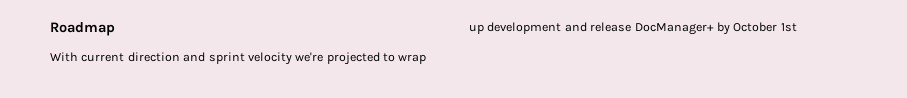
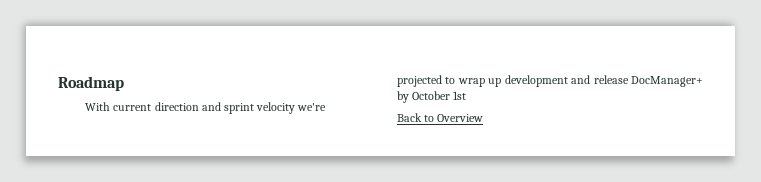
+ Back to Overview

